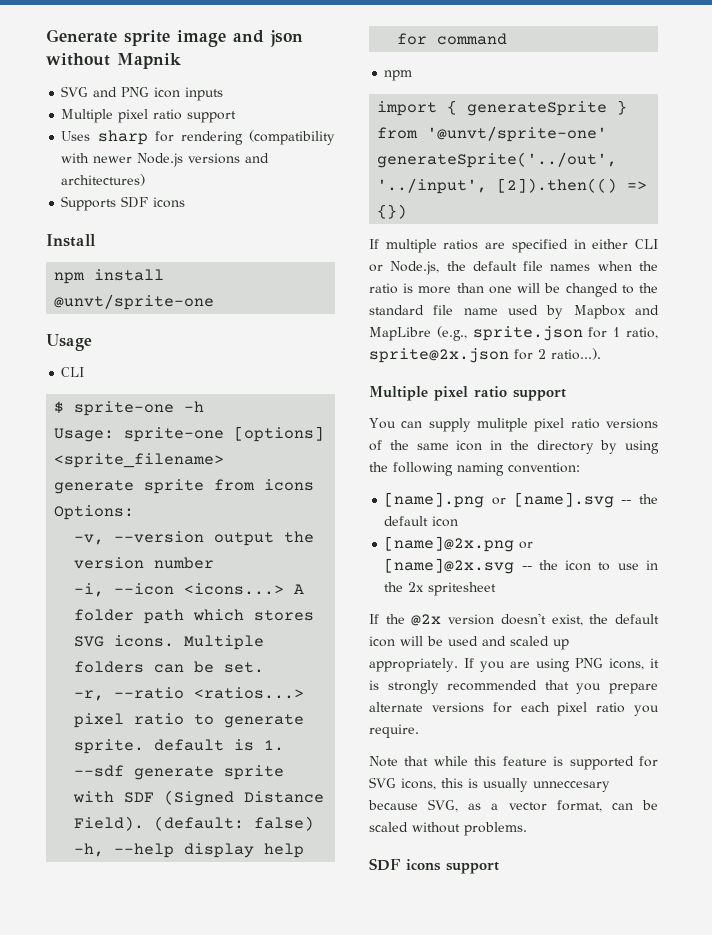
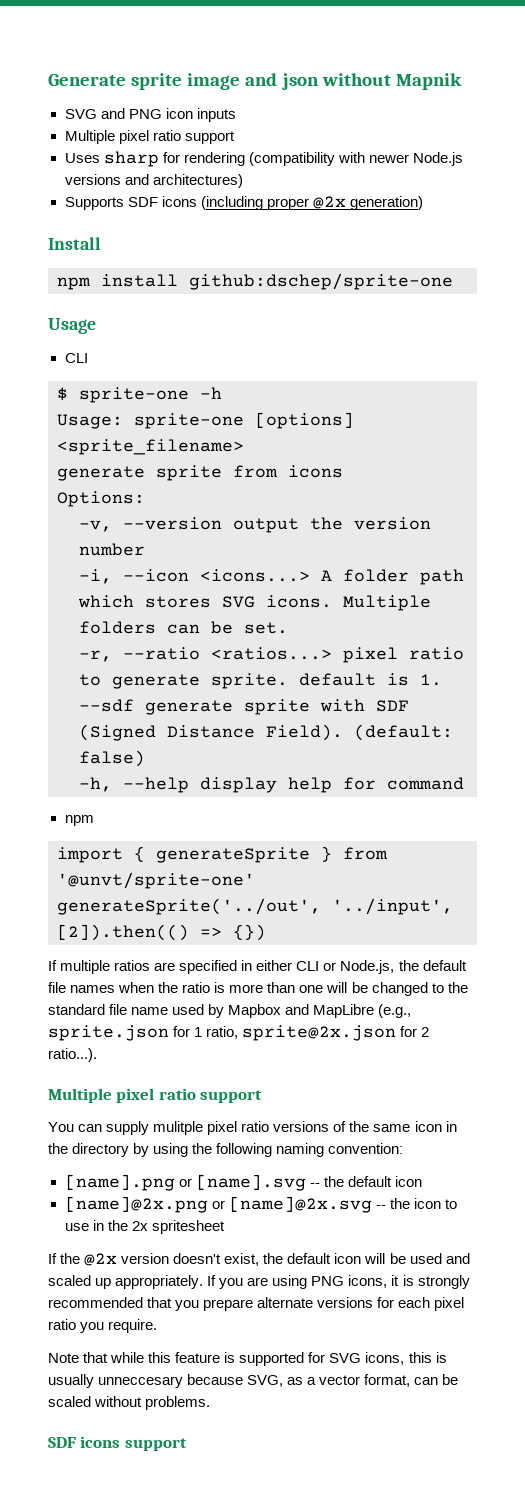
- Supports SDF icons
+ Supports SDF icons (including proper @2x generation)
- npm install @unvt/sprite-one
+ npm install github:dschep/sprite-one

